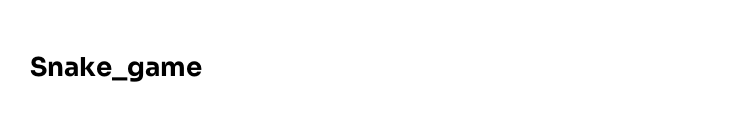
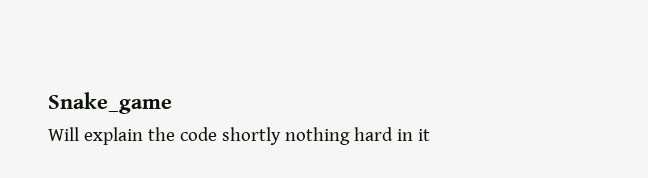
+ Will explain the code shortly nothing hard in it

